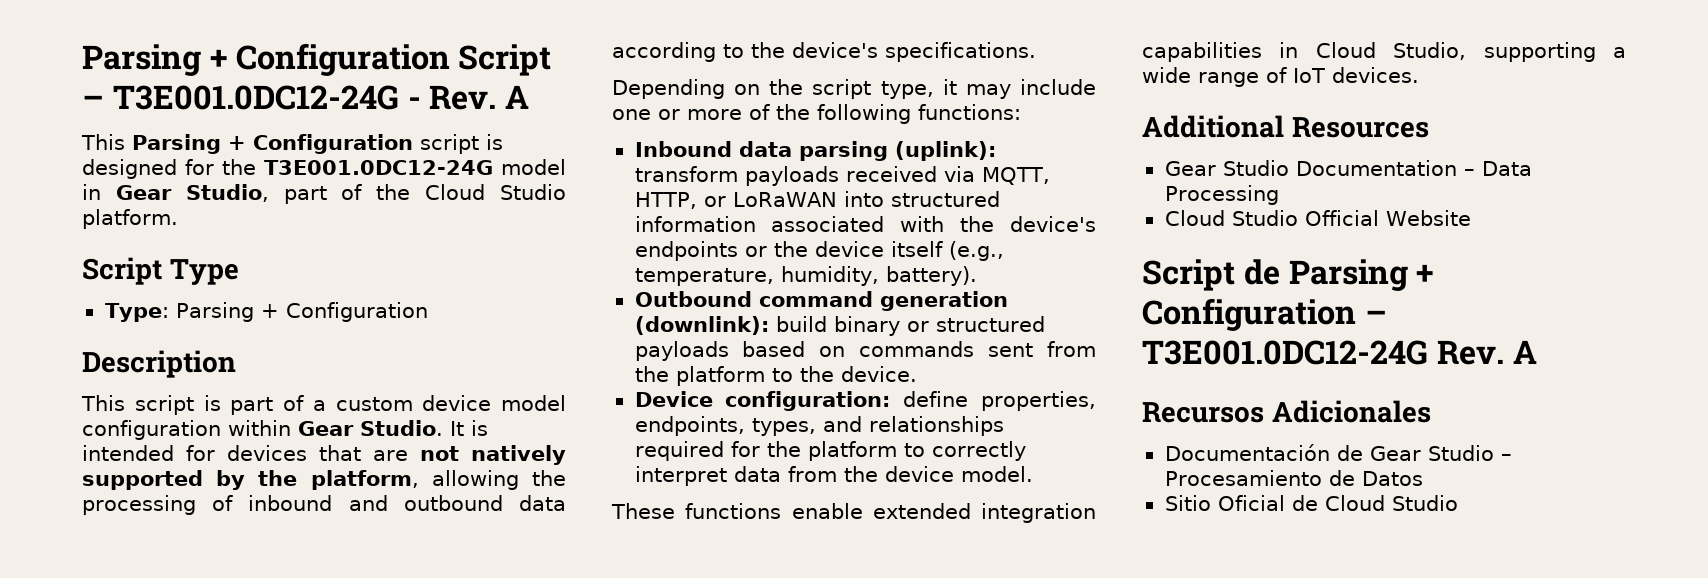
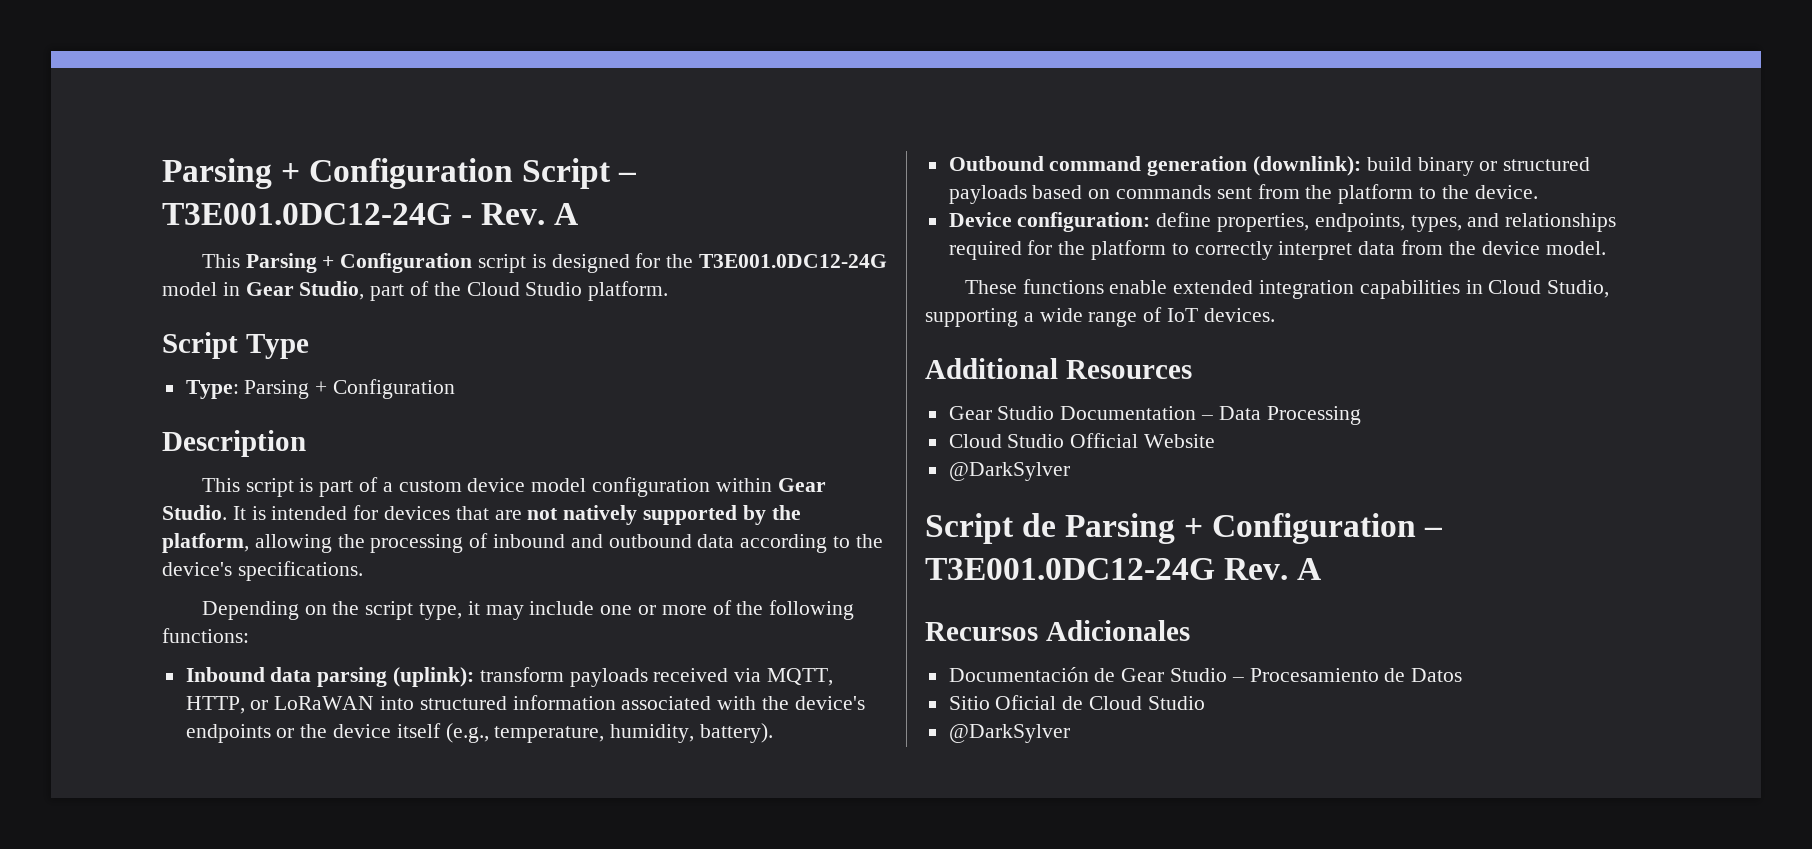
  Cloud Studio Official Website
+ @DarkSylver
  Sitio Oficial de Cloud Studio
+ @DarkSylver

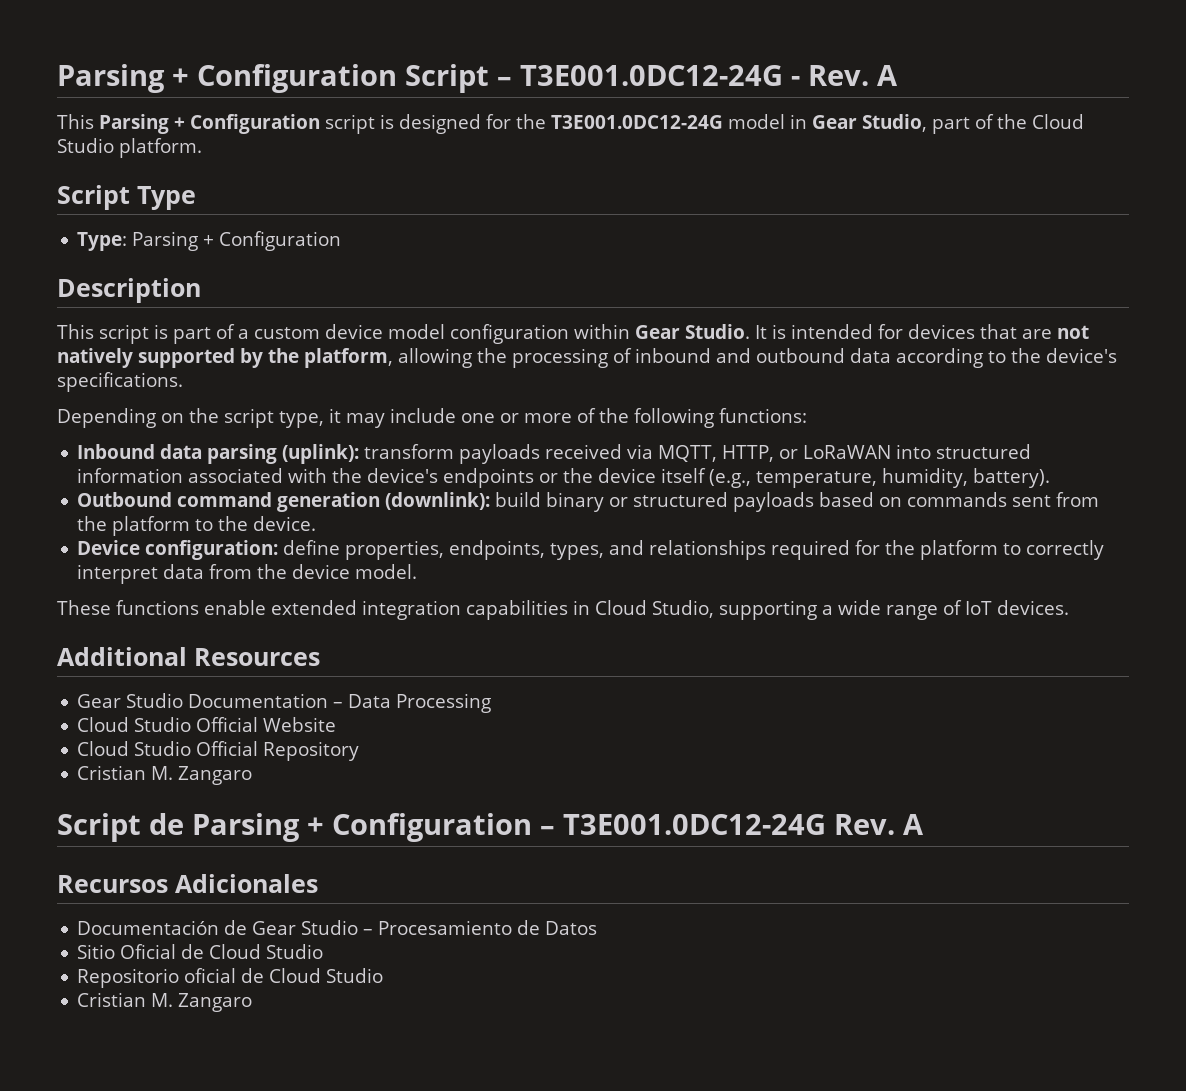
  Cloud Studio Official Website
- @DarkSylver
+ Cloud Studio Official Repository
+ Cristian M. Zangaro
  Sitio Oficial de Cloud Studio
- @DarkSylver
+ Repositorio oficial de Cloud Studio
+ Cristian M. Zangaro

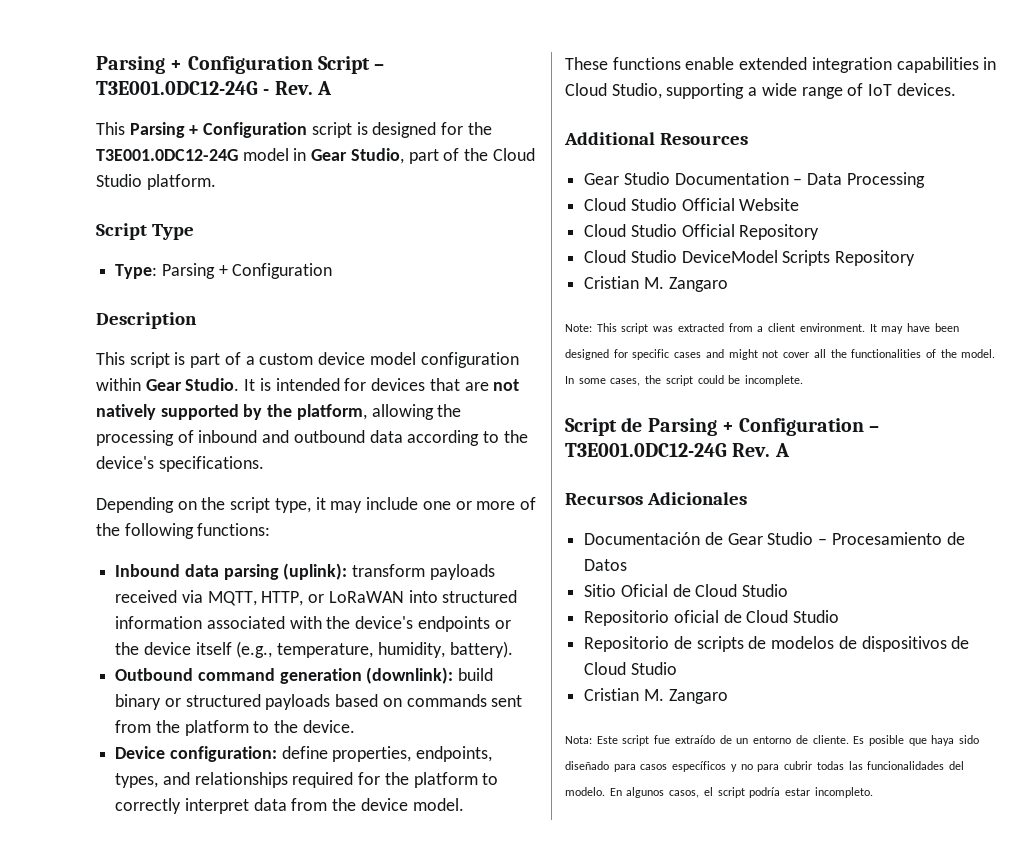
  Cloud Studio Official Repository
+ Cloud Studio DeviceModel Scripts Repository
  Cristian M. Zangaro
+ Note: This script was extracted from a client environment. It may have been designed for specific cases and might not cover all the functionalities of the model. In some cases, the script could be incomplete.
  Repositorio oficial de Cloud Studio
+ Repositorio de scripts de modelos de dispositivos de Cloud Studio
  Cristian M. Zangaro
+ Nota: Este script fue extraído de un entorno de cliente. Es posible que haya sido diseñado para casos específicos y no para cubrir todas las funcionalidades del modelo. En algunos casos, el script podría estar incompleto.

